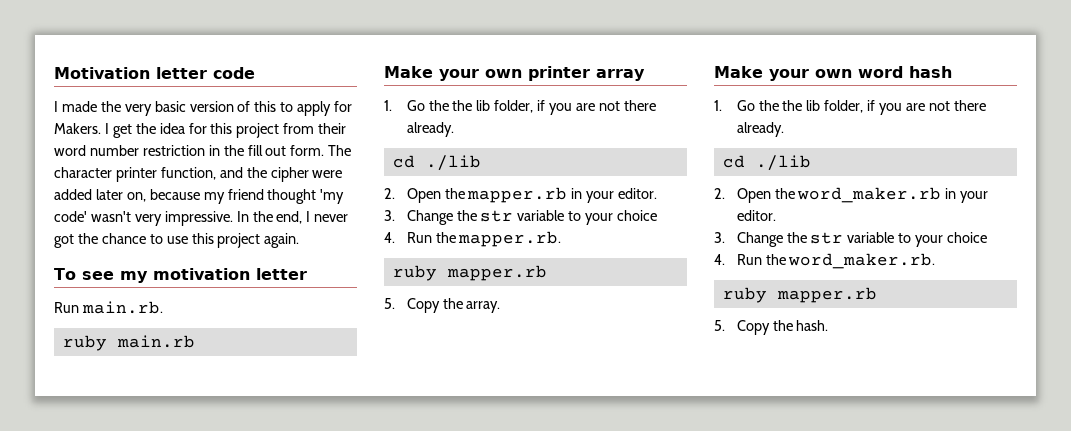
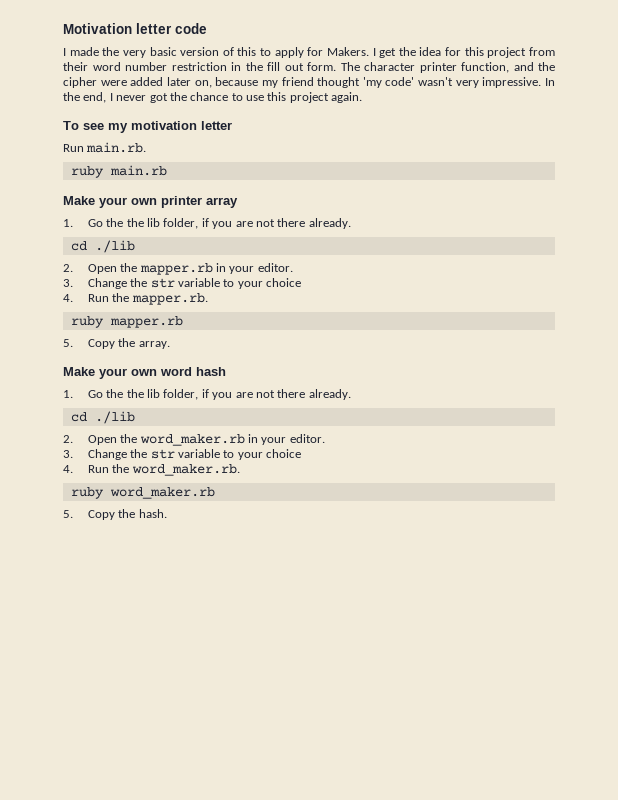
  4. Run the word_maker.rb.
- ruby mapper.rb
+ ruby word_maker.rb

